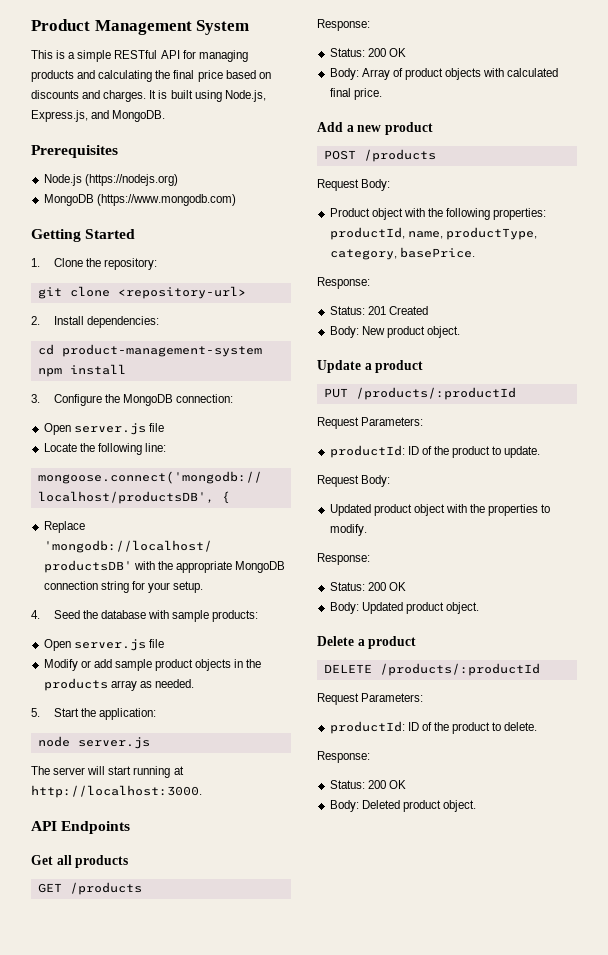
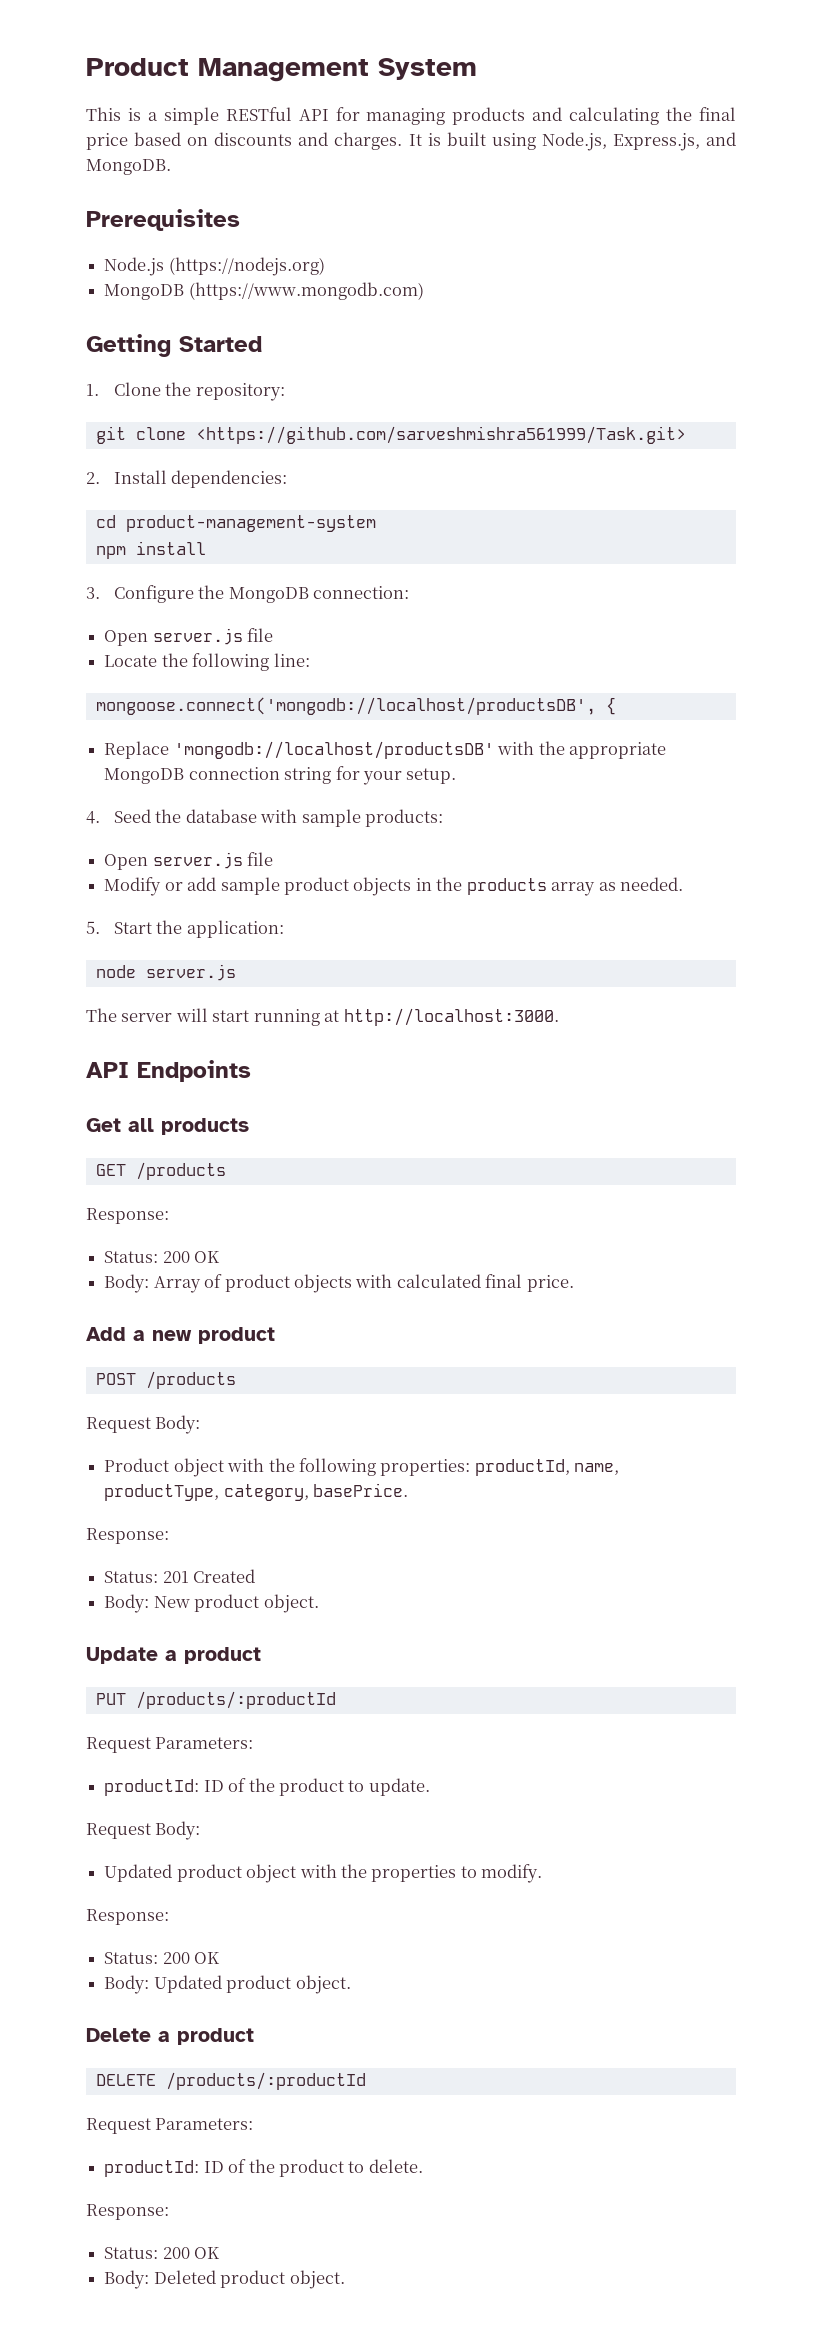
- git clone <repository-url>
+ git clone <https://github.com/sarveshmishra561999/Task.git>

